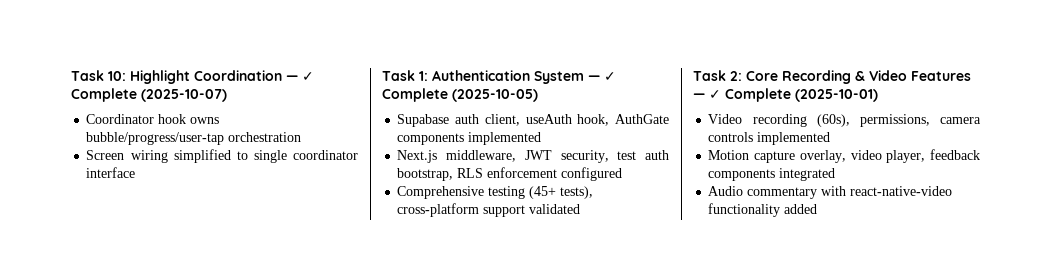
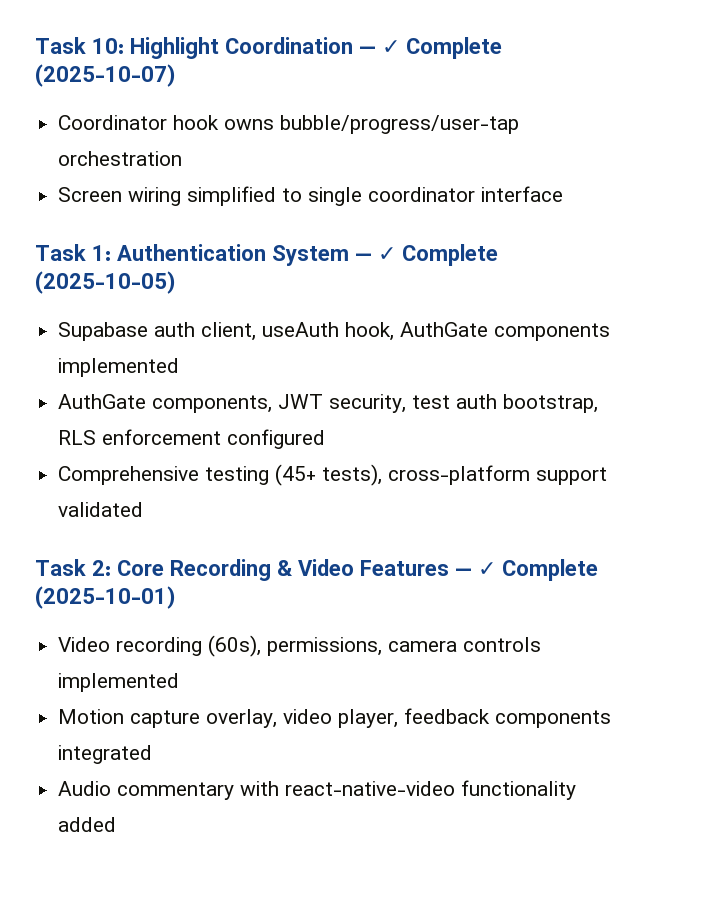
- Next.js middleware, JWT security, test auth bootstrap, RLS enforcement configured
+ AuthGate components, JWT security, test auth bootstrap, RLS enforcement configured

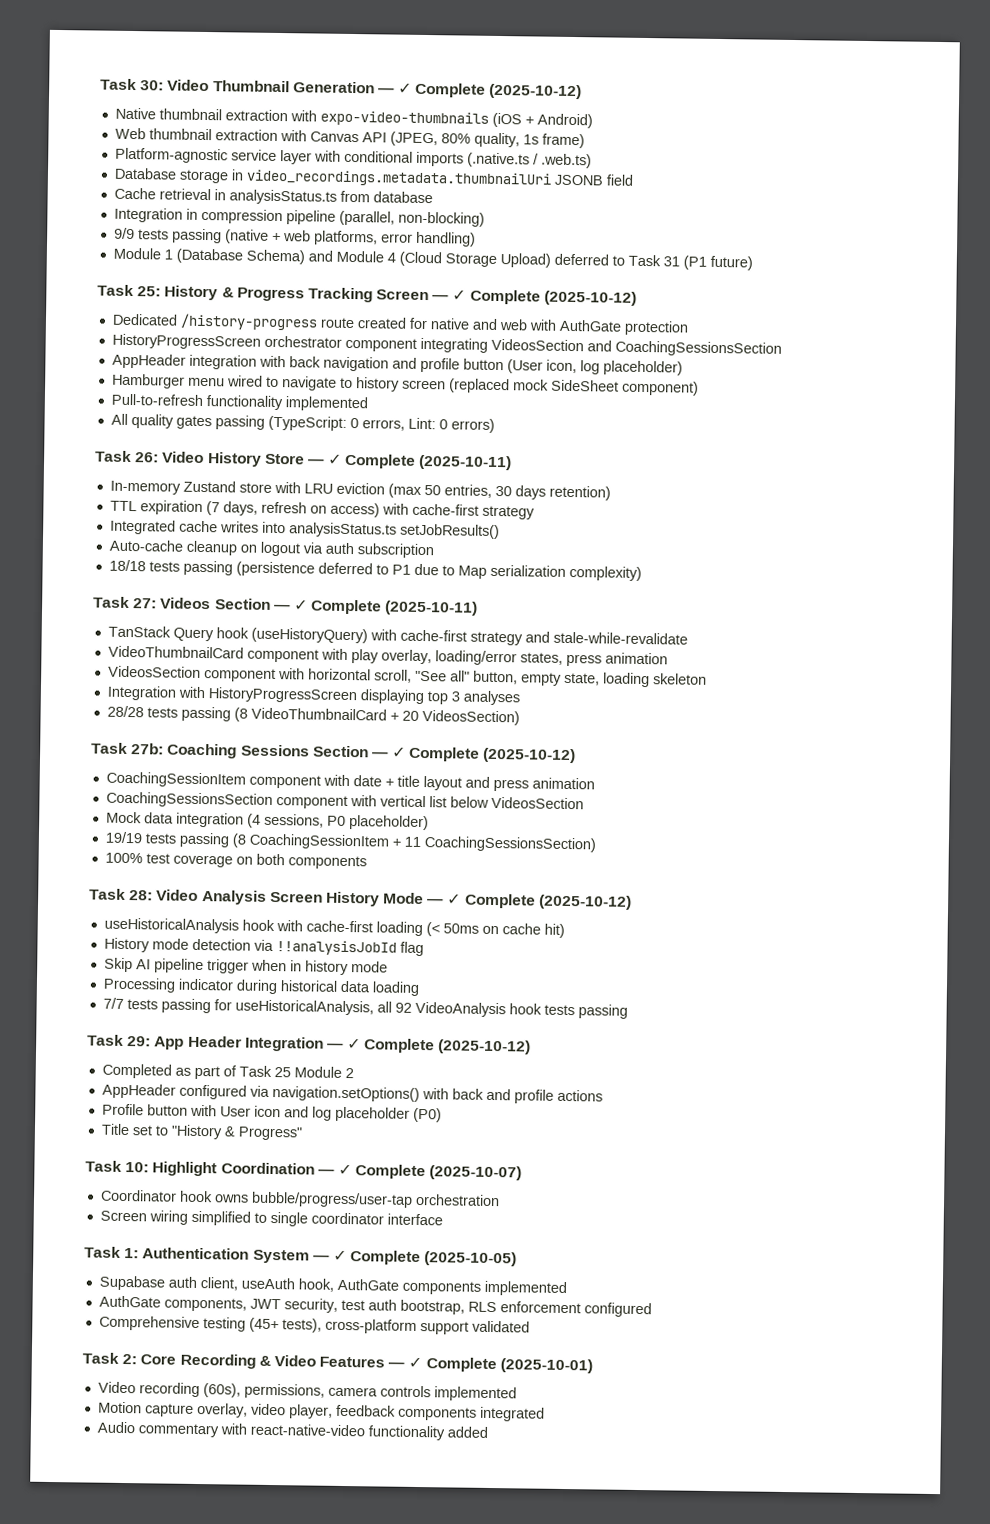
+ Task 30: Video Thumbnail Generation — ✓ Complete (2025-10-12)
+ Native thumbnail extraction with expo-video-thumbnails (iOS + Android)
+ Web thumbnail extraction with Canvas API (JPEG, 80% quality, 1s frame)
+ Platform-agnostic service layer with conditional imports (.native.ts / .web.ts)
+ Database storage in video_recordings.metadata.thumbnailUri JSONB field
+ Cache retrieval in analysisStatus.ts from database
+ Integration in compression pipeline (parallel, non-blocking)
+ 9/9 tests passing (native + web platforms, error handling)
+ Module 1 (Database Schema) and Module 4 (Cloud Storage Upload) deferred to Task 31 (P1 future)
+ Task 25: History & Progress Tracking Screen — ✓ Complete (2025-10-12)
+ Dedicated /history-progress route created for native and web with AuthGate protection
+ HistoryProgressScreen orchestrator component integrating VideosSection and CoachingSessionsSection
+ AppHeader integration with back navigation and profile button (User icon, log placeholder)
+ Hamburger menu wired to navigate to history screen (replaced mock SideSheet component)
+ Pull-to-refresh functionality implemented
+ All quality gates passing (TypeScript: 0 errors, Lint: 0 errors)
+ Task 26: Video History Store — ✓ Complete (2025-10-11)
+ In-memory Zustand store with LRU eviction (max 50 entries, 30 days retention)
+ TTL expiration (7 days, refresh on access) with cache-first strategy
+ Integrated cache writes into analysisStatus.ts setJobResults()
+ Auto-cache cleanup on logout via auth subscription
+ 18/18 tests passing (persistence deferred to P1 due to Map serialization complexity)
+ Task 27: Videos Section — ✓ Complete (2025-10-11)
+ TanStack Query hook (useHistoryQuery) with cache-first strategy and stale-while-revalidate
+ VideoThumbnailCard component with play overlay, loading/error states, press animation
+ VideosSection component with horizontal scroll, "See all" button, empty state, loading skeleton
+ Integration with HistoryProgressScreen displaying top 3 analyses
+ 28/28 tests passing (8 VideoThumbnailCard + 20 VideosSection)
+ Task 27b: Coaching Sessions Section — ✓ Complete (2025-10-12)
+ CoachingSessionItem component with date + title layout and press animation
+ CoachingSessionsSection component with vertical list below VideosSection
+ Mock data integration (4 sessions, P0 placeholder)
+ 19/19 tests passing (8 CoachingSessionItem + 11 CoachingSessionsSection)
+ 100% test coverage on both components
+ Task 28: Video Analysis Screen History Mode — ✓ Complete (2025-10-12)
+ useHistoricalAnalysis hook with cache-first loading (< 50ms on cache hit)
+ History mode detection via !!analysisJobId flag
+ Skip AI pipeline trigger when in history mode
+ Processing indicator during historical data loading
+ 7/7 tests passing for useHistoricalAnalysis, all 92 VideoAnalysis hook tests passing
+ Task 29: App Header Integration — ✓ Complete (2025-10-12)
+ Completed as part of Task 25 Module 2
+ AppHeader configured via navigation.setOptions() with back and profile actions
+ Profile button with User icon and log placeholder (P0)
+ Title set to "History & Progress"

